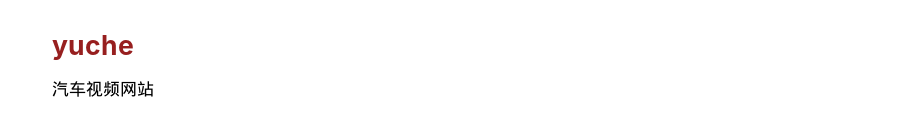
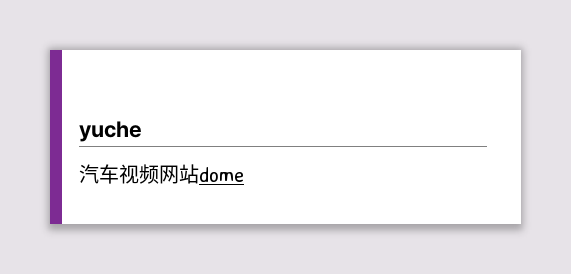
- 汽车视频网站
+ 汽车视频网站dome

